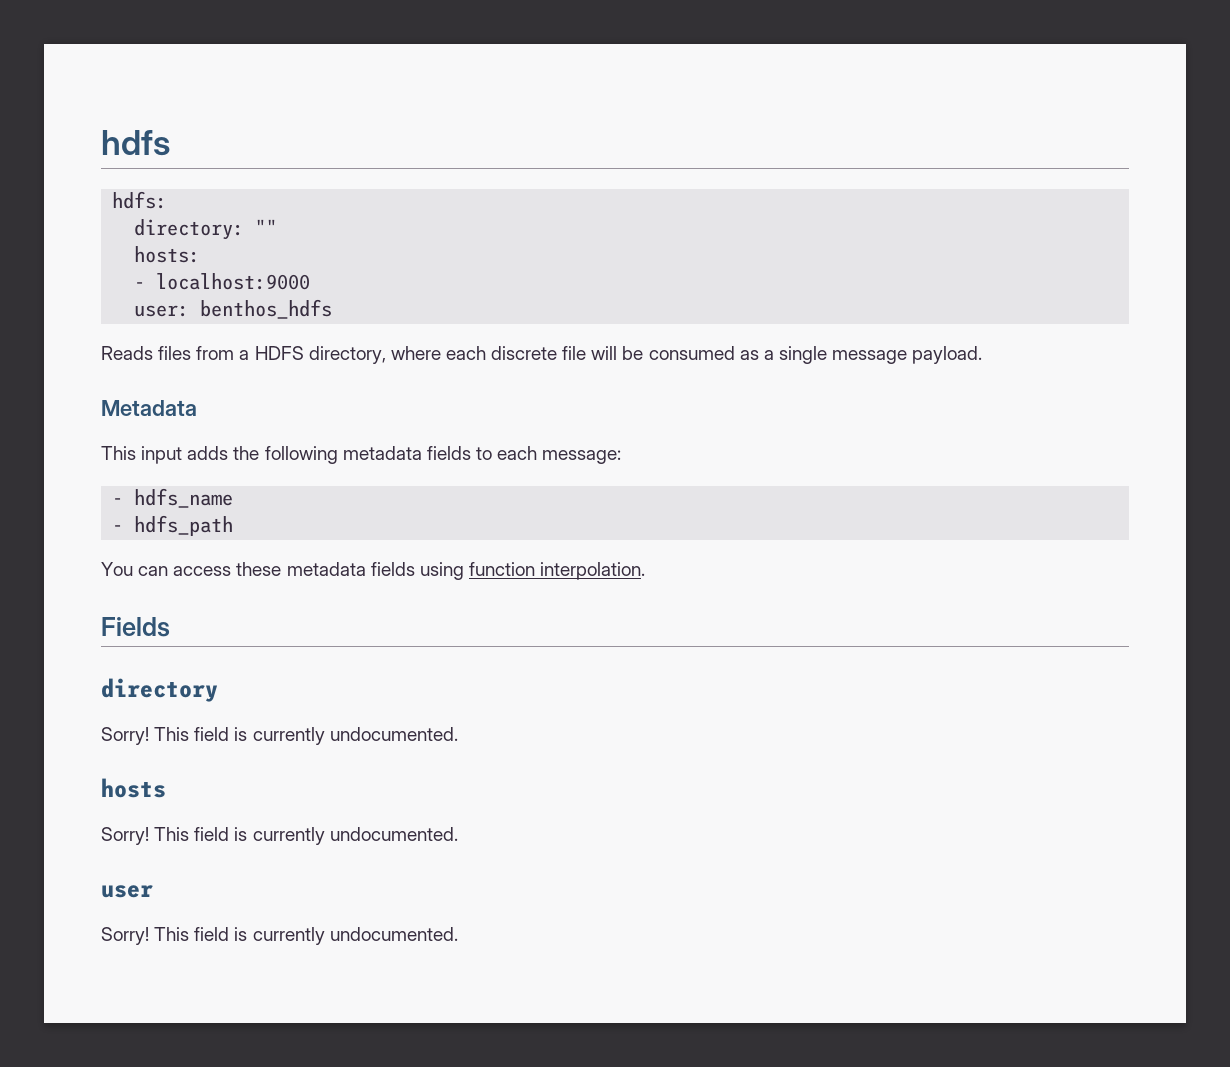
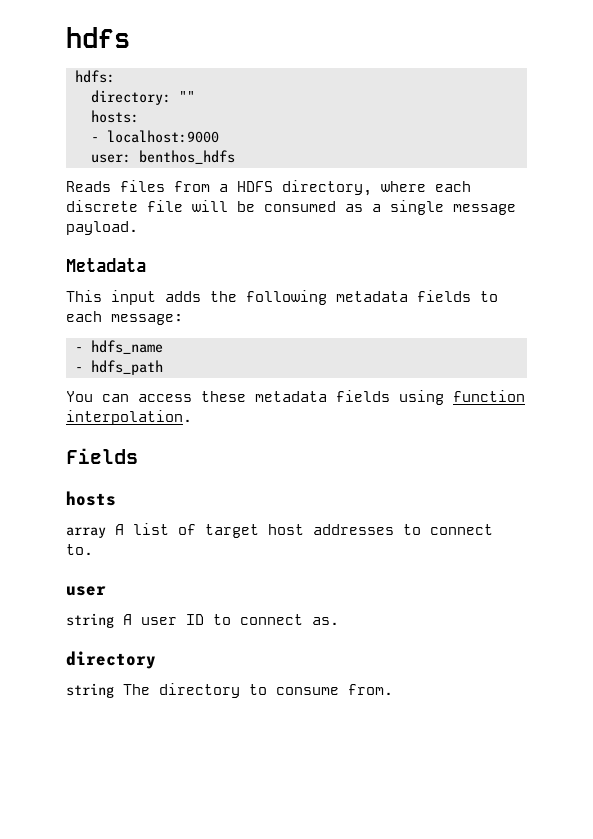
+ hosts
+ array A list of target host addresses to connect to.
+ user
+ string A user ID to connect as.
  directory
- Sorry! This field is currently undocumented.
- hosts
- Sorry! This field is currently undocumented.
- user
- Sorry! This field is currently undocumented.
+ string The directory to consume from.

